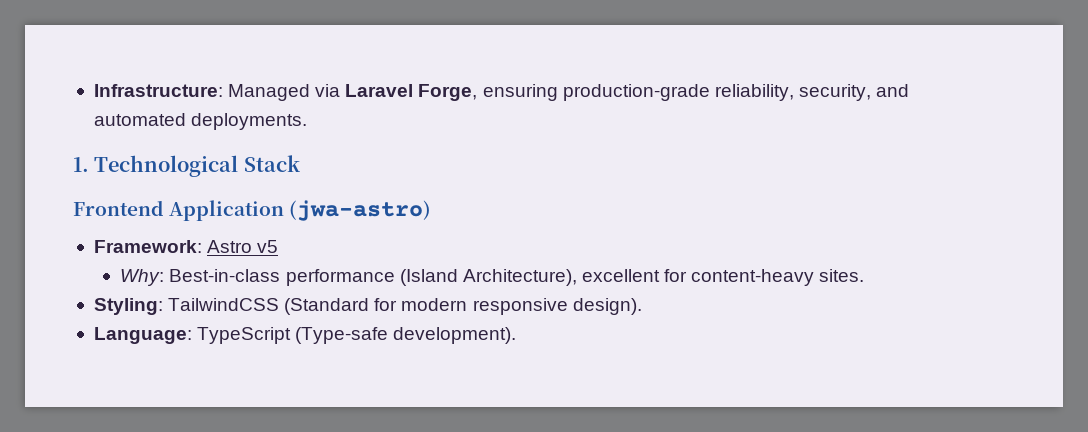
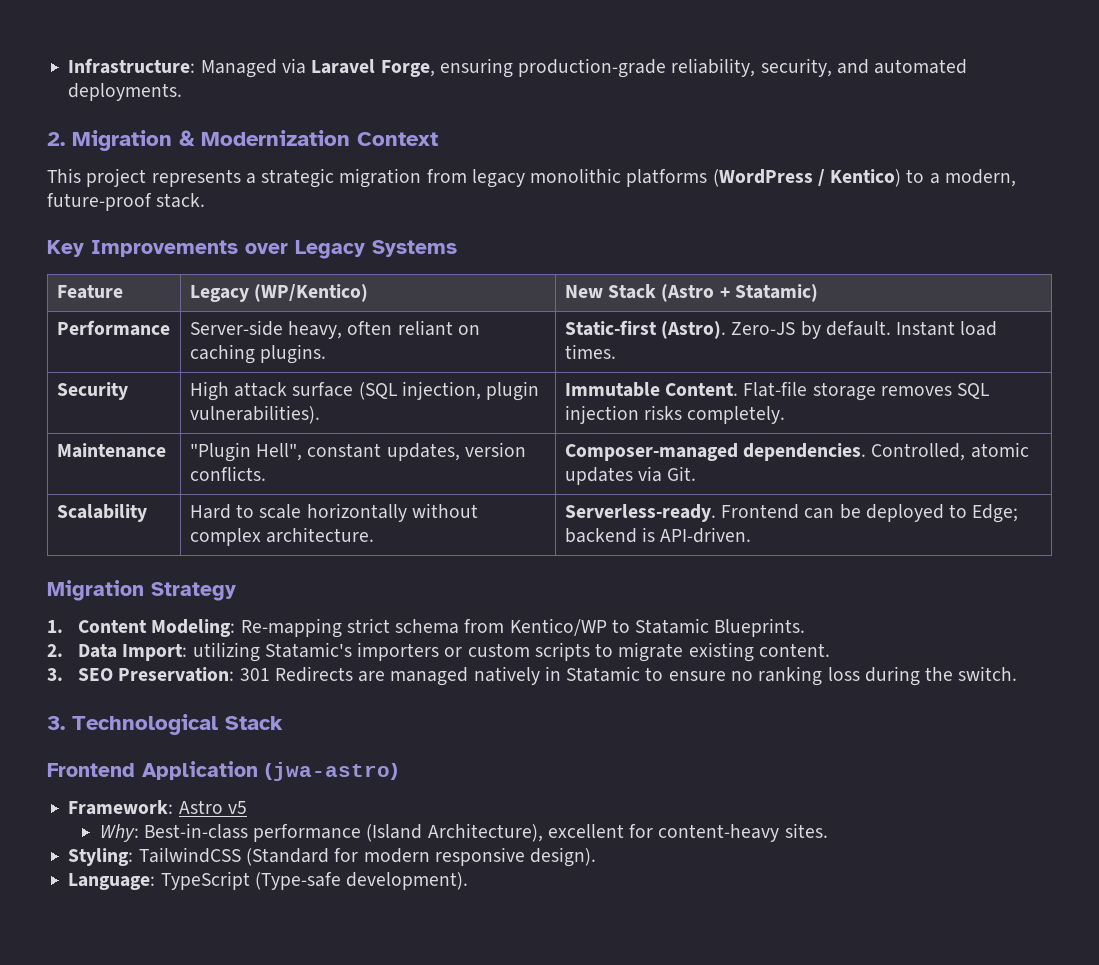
- 1. Technological Stack
+ 2. Migration & Modernization Context
+ This project represents a strategic migration from legacy monolithic platforms (WordPress / Kentico) to a modern, future-proof stack.
+ Key Improvements over Legacy Systems
+ Feature | Legacy (WP/Kentico) | New Stack (Astro + Statamic)
+ Performance | Server-side heavy, often reliant on caching plugins. | Static-first (Astro). Zero-JS by default. Instant load times.
+ Security | High attack surface (SQL injection, plugin vulnerabilities). | Immutable Content. Flat-file storage removes SQL injection risks completely.
+ Maintenance | "Plugin Hell", constant updates, version conflicts. | Composer-managed dependencies. Controlled, atomic updates via Git.
+ Scalability | Hard to scale horizontally without complex architecture. | Serverless-ready. Frontend can be deployed to Edge; backend is API-driven.
+ Migration Strategy
+ 1. Content Modeling: Re-mapping strict schema from Kentico/WP to Statamic Blueprints.
+ 2. Data Import: utilizing Statamic's importers or custom scripts to migrate existing content.
+ 3. SEO Preservation: 301 Redirects are managed natively in Statamic to ensure no ranking loss during the switch.
+ 3. Technological Stack

